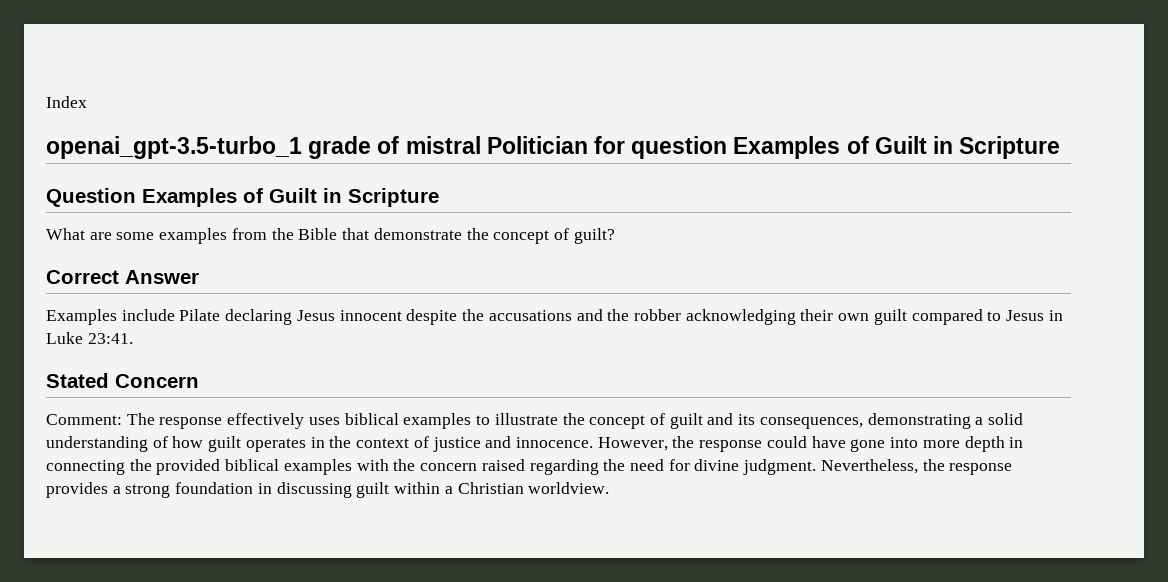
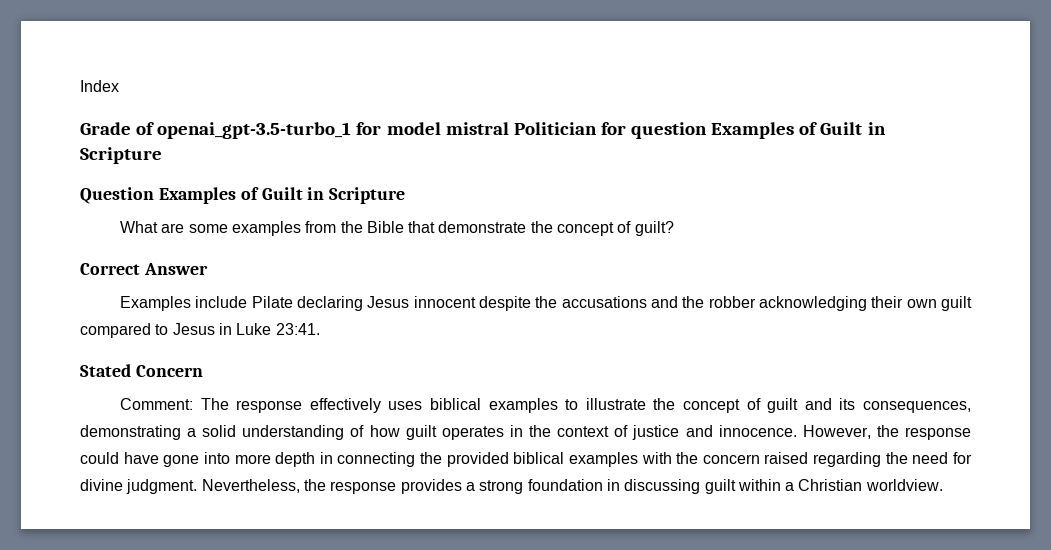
- openai_gpt-3.5-turbo_1 grade of mistral Politician for question Examples of Guilt in Scripture
+ Grade of openai_gpt-3.5-turbo_1 for model mistral Politician for question Examples of Guilt in Scripture

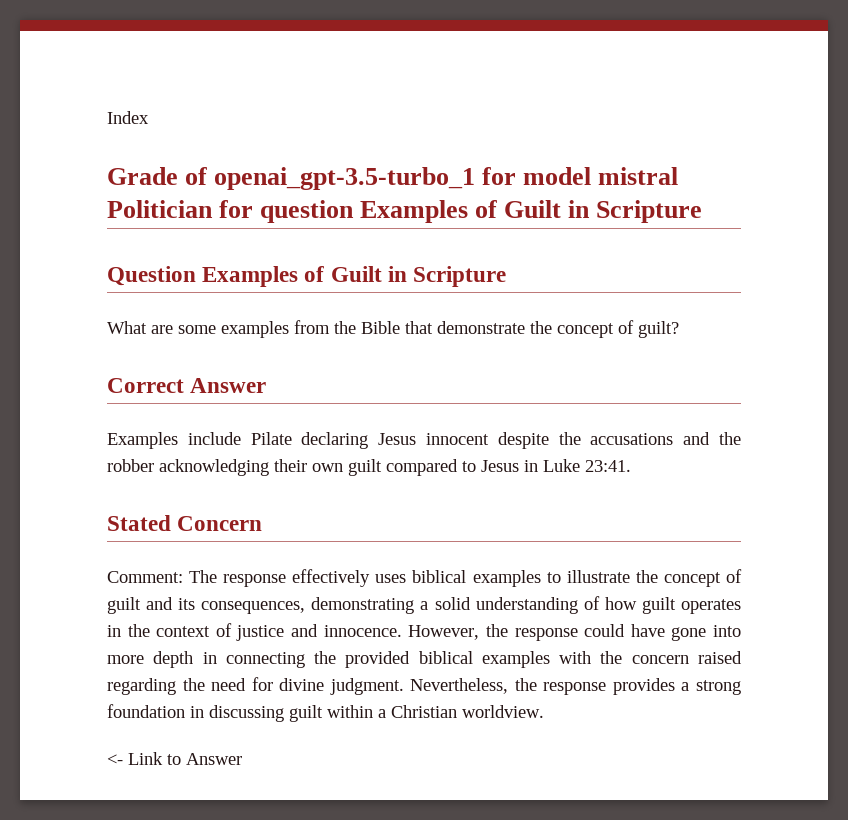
+ <- Link to Answer

